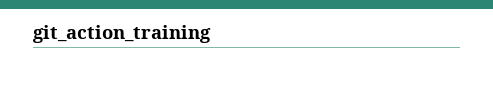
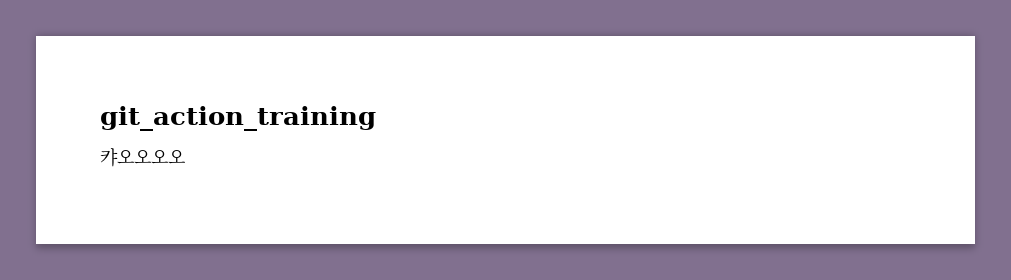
+ 캬오오오오

